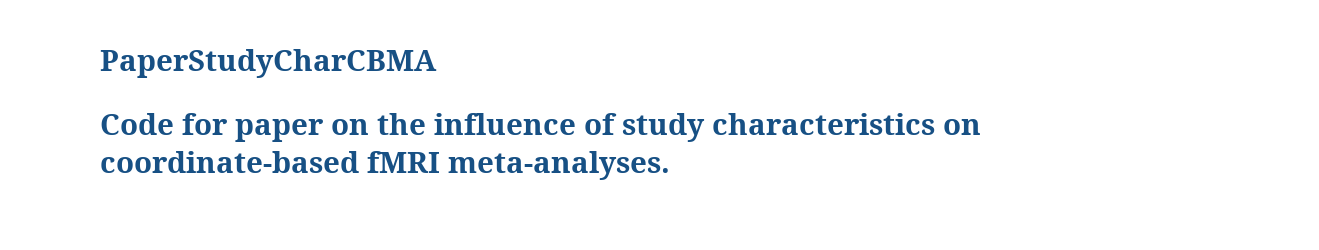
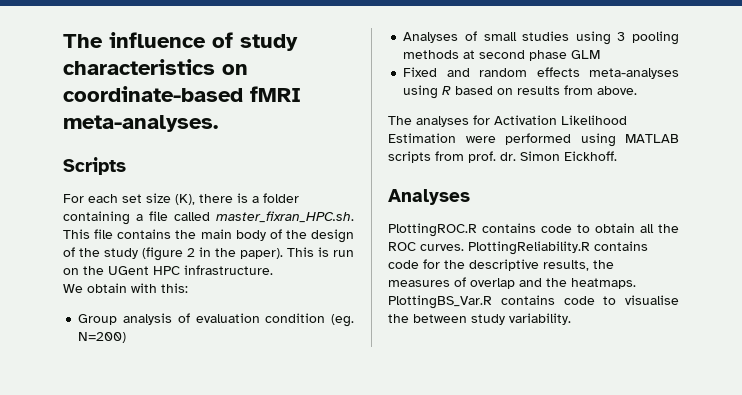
- PaperStudyCharCBMA
- Code for paper on the influence of study characteristics on coordinate-based fMRI meta-analyses.
+ The influence of study characteristics on coordinate-based fMRI meta-analyses.
+ Scripts
+ For each set size (K), there is a folder containing a file called master_fixran_HPC.sh. This file contains the main body of the design of the study (figure 2 in the paper). This is run on the UGent HPC infrastructure.
+ We obtain with this:
+ Group analysis of evaluation condition (eg. N=200)
+ Analyses of small studies using 3 pooling methods at second phase GLM
+ Fixed and random effects meta-analyses using R based on results from above.
+ The analyses for Activation Likelihood Estimation were performed using MATLAB scripts from prof. dr. Simon Eickhoff.
+ Analyses
+ PlottingROC.R contains code to obtain all the ROC curves. PlottingReliability.R contains code for the descriptive results, the measures of overlap and the heatmaps. PlottingBS_Var.R contains code to visualise the between study variability.

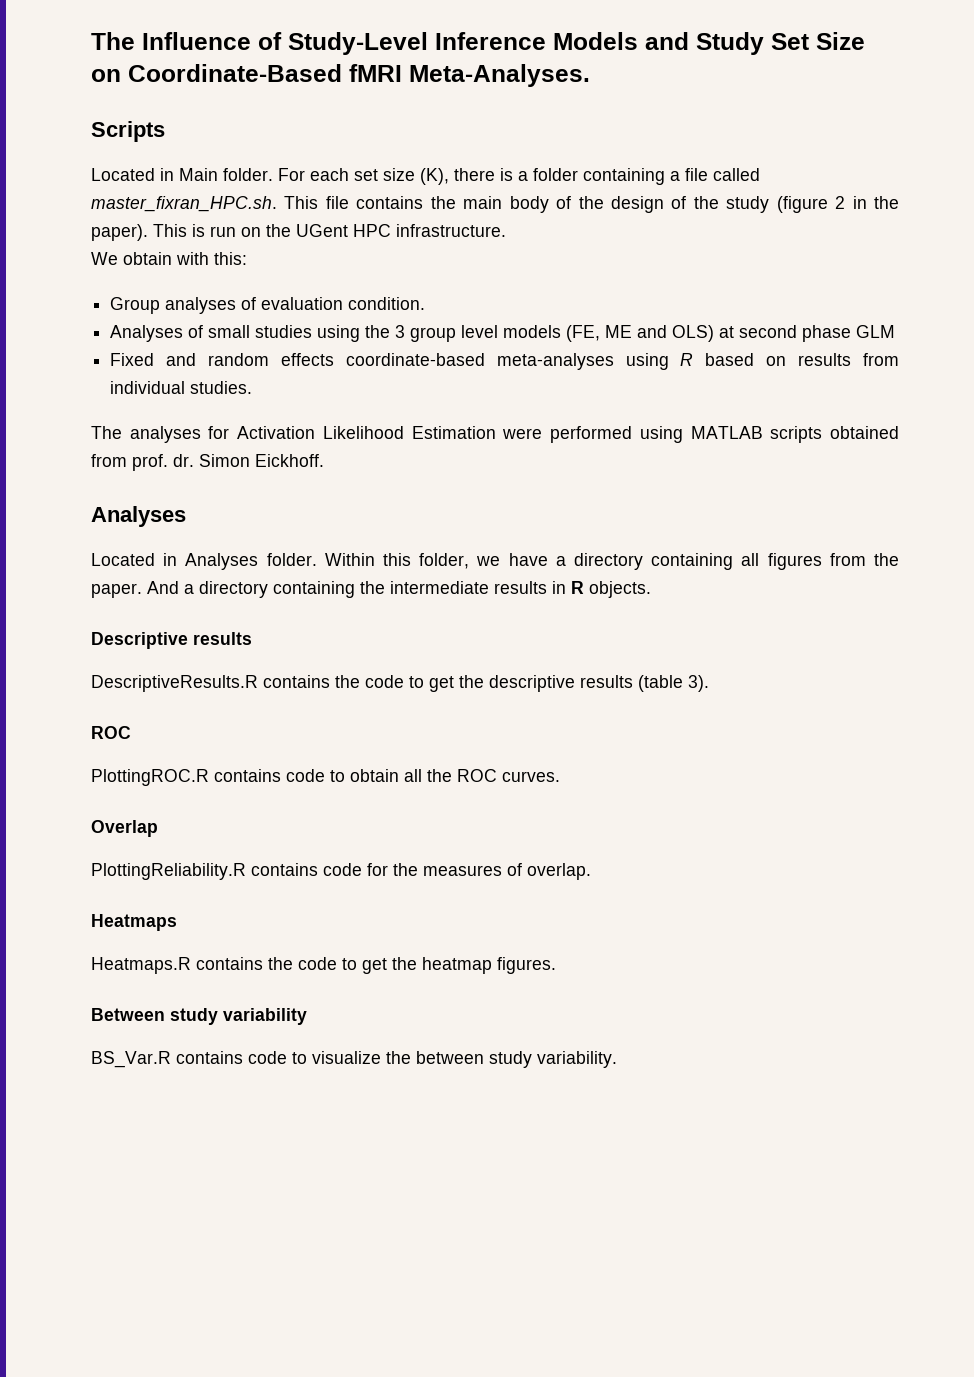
- The influence of study characteristics on coordinate-based fMRI meta-analyses.
+ The Influence of Study-Level Inference Models and Study Set Size on Coordinate-Based fMRI Meta-Analyses.
  Scripts
- For each set size (K), there is a folder containing a file called master_fixran_HPC.sh. This file contains the main body of the design of the study (figure 2 in the paper).
+ Located in Main folder. For each set size (K), there is a folder containing a file called master_fixran_HPC.sh. This file contains the main body of the design of the study (figure 2 in the paper).
- Group analysis of evaluation condition (eg. N=200)
+ Group analyses of evaluation condition.
- Analyses of small studies using 3 pooling methods at second phase GLM
+ Analyses of small studies using the 3 group level models (FE, ME and OLS) at second phase GLM
- Fixed and random effects meta-analyses using R based on results from above.
+ Fixed and random effects coordinate-based meta-analyses using R based on results from individual studies.
- The analyses for Activation Likelihood Estimation were performed using MATLAB scripts from prof. dr.
+ The analyses for Activation Likelihood Estimation were performed using MATLAB scripts obtained from prof. dr.
+ Located in Analyses folder. Within this folder, we have a directory containing all figures from the paper. And a directory containing the intermediate results in R objects.
+ Descriptive results
+ DescriptiveResults.R contains the code to get the descriptive results (table 3).
+ ROC
- PlottingROC.R contains code to obtain all the ROC curves. PlottingReliability.R contains code for the descriptive results, the measures of overlap and the heatmaps. PlottingBS_Var.R contains code to visualise the between study variability.
+ PlottingROC.R contains code to obtain all the ROC curves.
+ Overlap
+ PlottingReliability.R contains code for the measures of overlap.
+ Heatmaps
+ Heatmaps.R contains the code to get the heatmap figures.
+ Between study variability
+ BS_Var.R contains code to visualize the between study variability.

